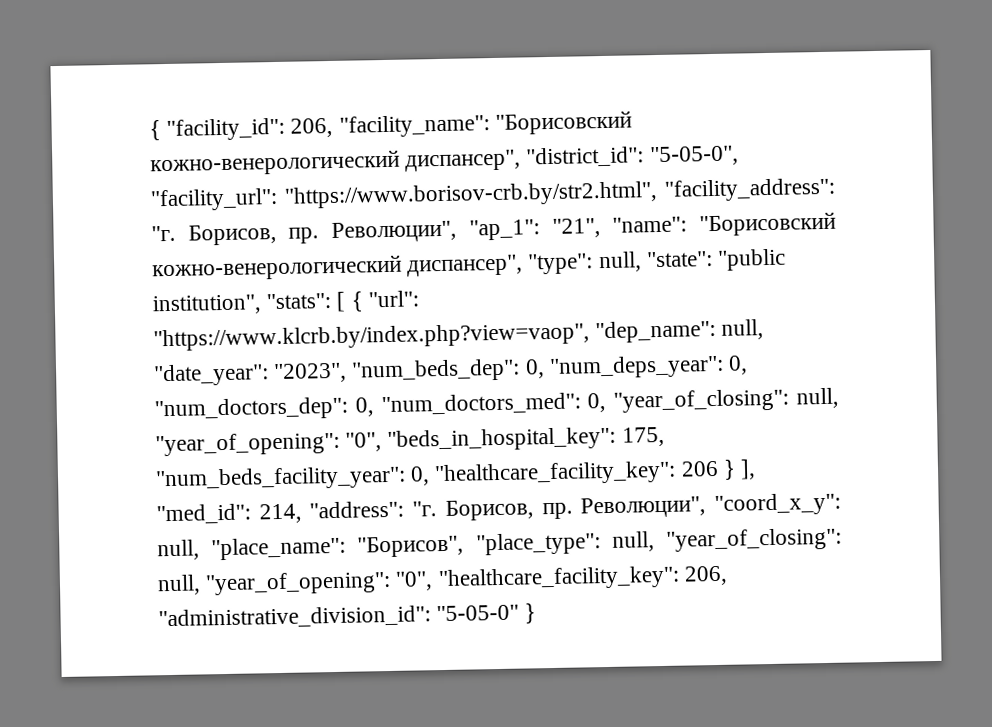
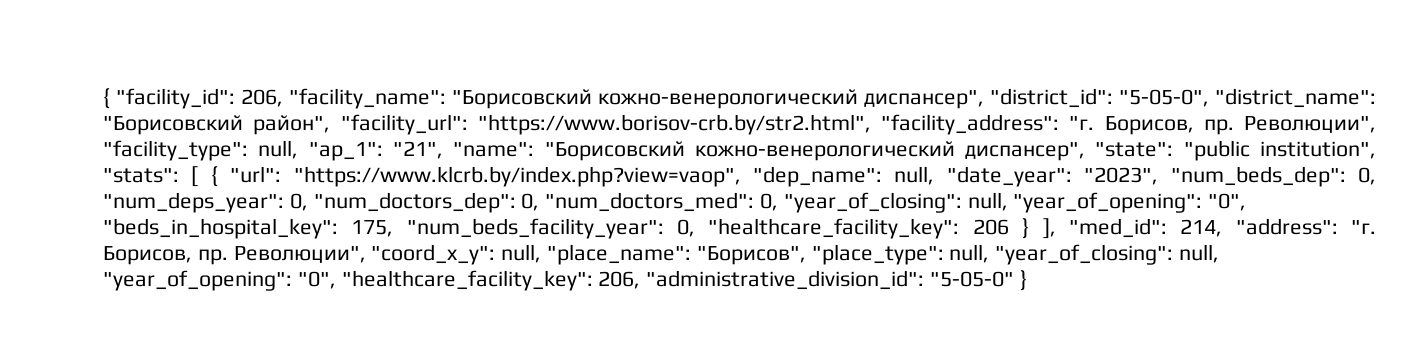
- { "facility_id": 206, "facility_name": "Борисовский кожно-венерологический диспансер", "district_id": "5-05-0", "facility_url": "https://www.borisov-crb.by/str2.html", "facility_address": "г. Борисов, пр.
+ { "facility_id": 206, "facility_name": "Борисовский кожно-венерологический диспансер", "district_id": "5-05-0", "district_name": "Борисовский район", "facility_url": "https://www.borisov-crb.by/str2.html", "facility_address": "г. Борисов, пр.
- Революции", "ap_1": "21", "name": "Борисовский кожно-венерологический диспансер", "type": null, "state": "public institution", "stats": [ { "url": "https://www.klcrb.by/index.php?view=vaop", "dep_name": null, "date_year": "2023", "num_beds_dep": 0, "num_deps_year": 0, "num_doctors_dep": 0, "num_doctors_med": 0, "year_of_closing": null, "year_of_opening": "0", "beds_in_hospital_key": 175, "num_beds_facility_year": 0, "healthcare_facility_key": 206 } ], "med_id": 214, "address": "г. Борисов, пр.
+ Революции", "facility_type": null, "ap_1": "21", "name": "Борисовский кожно-венерологический диспансер", "state": "public institution", "stats": [ { "url": "https://www.klcrb.by/index.php?view=vaop", "dep_name": null, "date_year": "2023", "num_beds_dep": 0, "num_deps_year": 0, "num_doctors_dep": 0, "num_doctors_med": 0, "year_of_closing": null, "year_of_opening": "0", "beds_in_hospital_key": 175, "num_beds_facility_year": 0, "healthcare_facility_key": 206 } ], "med_id": 214, "address": "г. Борисов, пр.

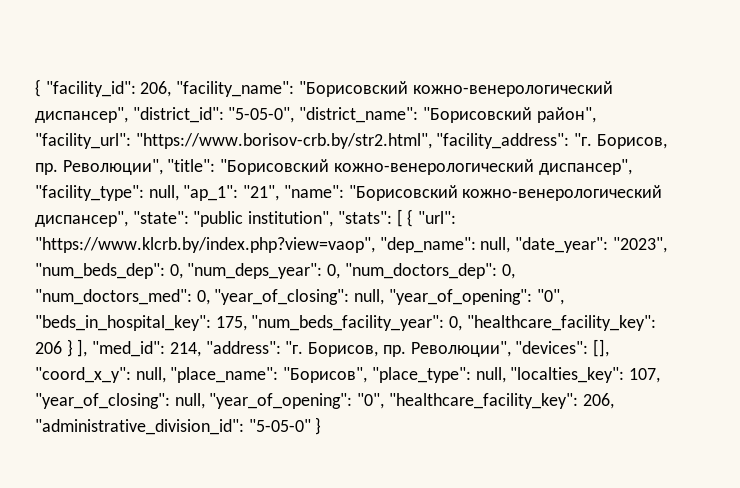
- Революции", "facility_type": null, "ap_1": "21", "name": "Борисовский кожно-венерологический диспансер", "state": "public institution", "stats": [ { "url": "https://www.klcrb.by/index.php?view=vaop", "dep_name": null, "date_year": "2023", "num_beds_dep": 0, "num_deps_year": 0, "num_doctors_dep": 0, "num_doctors_med": 0, "year_of_closing": null, "year_of_opening": "0", "beds_in_hospital_key": 175, "num_beds_facility_year": 0, "healthcare_facility_key": 206 } ], "med_id": 214, "address": "г. Борисов, пр.
+ Революции", "title": "Борисовский кожно-венерологический диспансер", "facility_type": null, "ap_1": "21", "name": "Борисовский кожно-венерологический диспансер", "state": "public institution", "stats": [ { "url": "https://www.klcrb.by/index.php?view=vaop", "dep_name": null, "date_year": "2023", "num_beds_dep": 0, "num_deps_year": 0, "num_doctors_dep": 0, "num_doctors_med": 0, "year_of_closing": null, "year_of_opening": "0", "beds_in_hospital_key": 175, "num_beds_facility_year": 0, "healthcare_facility_key": 206 } ], "med_id": 214, "address": "г. Борисов, пр.
- Революции", "coord_x_y": null, "place_name": "Борисов", "place_type": null, "year_of_closing": null, "year_of_opening": "0", "healthcare_facility_key": 206, "administrative_division_id": "5-05-0" }
+ Революции", "devices": [], "coord_x_y": null, "place_name": "Борисов", "place_type": null, "localties_key": 107, "year_of_closing": null, "year_of_opening": "0", "healthcare_facility_key": 206, "administrative_division_id": "5-05-0" }

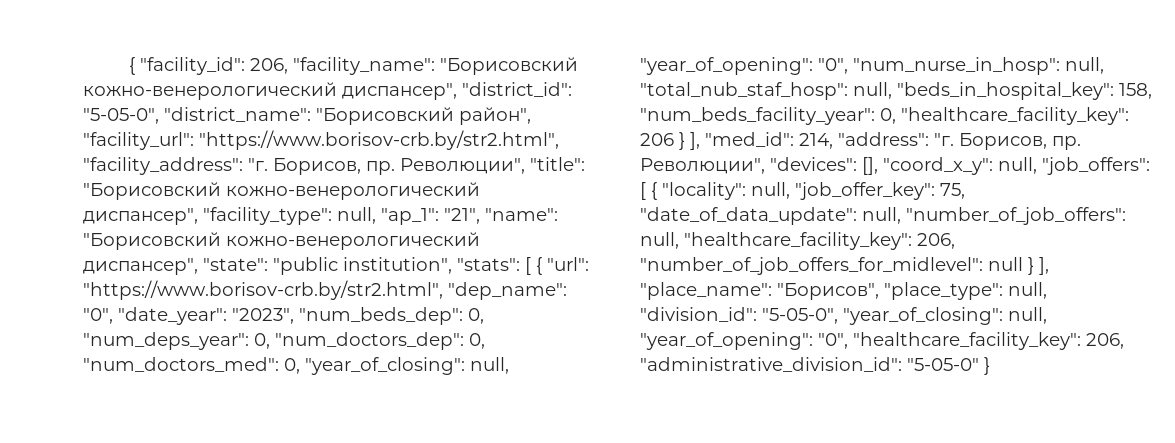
- Революции", "title": "Борисовский кожно-венерологический диспансер", "facility_type": null, "ap_1": "21", "name": "Борисовский кожно-венерологический диспансер", "state": "public institution", "stats": [ { "url": "https://www.klcrb.by/index.php?view=vaop", "dep_name": null, "date_year": "2023", "num_beds_dep": 0, "num_deps_year": 0, "num_doctors_dep": 0, "num_doctors_med": 0, "year_of_closing": null, "year_of_opening": "0", "beds_in_hospital_key": 175, "num_beds_facility_year": 0, "healthcare_facility_key": 206 } ], "med_id": 214, "address": "г. Борисов, пр.
+ Революции", "title": "Борисовский кожно-венерологический диспансер", "facility_type": null, "ap_1": "21", "name": "Борисовский кожно-венерологический диспансер", "state": "public institution", "stats": [ { "url": "https://www.borisov-crb.by/str2.html", "dep_name": "0", "date_year": "2023", "num_beds_dep": 0, "num_deps_year": 0, "num_doctors_dep": 0, "num_doctors_med": 0, "year_of_closing": null, "year_of_opening": "0", "num_nurse_in_hosp": null, "total_nub_staf_hosp": null, "beds_in_hospital_key": 158, "num_beds_facility_year": 0, "healthcare_facility_key": 206 } ], "med_id": 214, "address": "г. Борисов, пр.
- Революции", "devices": [], "coord_x_y": null, "place_name": "Борисов", "place_type": null, "localties_key": 107, "year_of_closing": null, "year_of_opening": "0", "healthcare_facility_key": 206, "administrative_division_id": "5-05-0" }
+ Революции", "devices": [], "coord_x_y": null, "job_offers": [ { "locality": null, "job_offer_key": 75, "date_of_data_update": null, "number_of_job_offers": null, "healthcare_facility_key": 206, "number_of_job_offers_for_midlevel": null } ], "place_name": "Борисов", "place_type": null, "division_id": "5-05-0", "year_of_closing": null, "year_of_opening": "0", "healthcare_facility_key": 206, "administrative_division_id": "5-05-0" }

